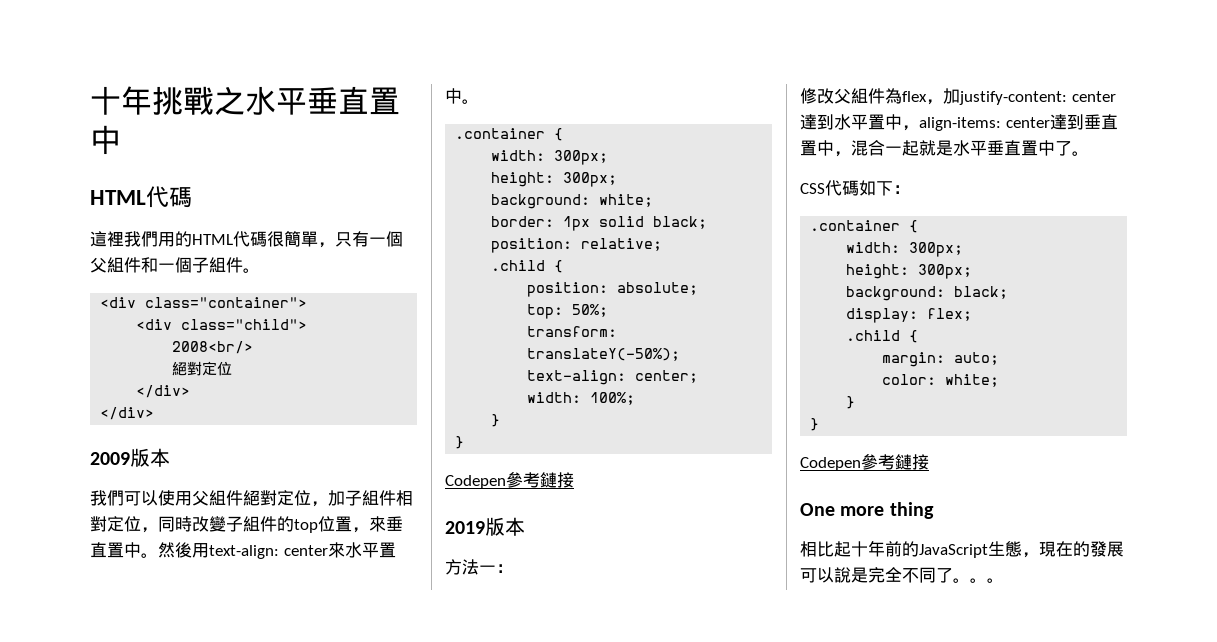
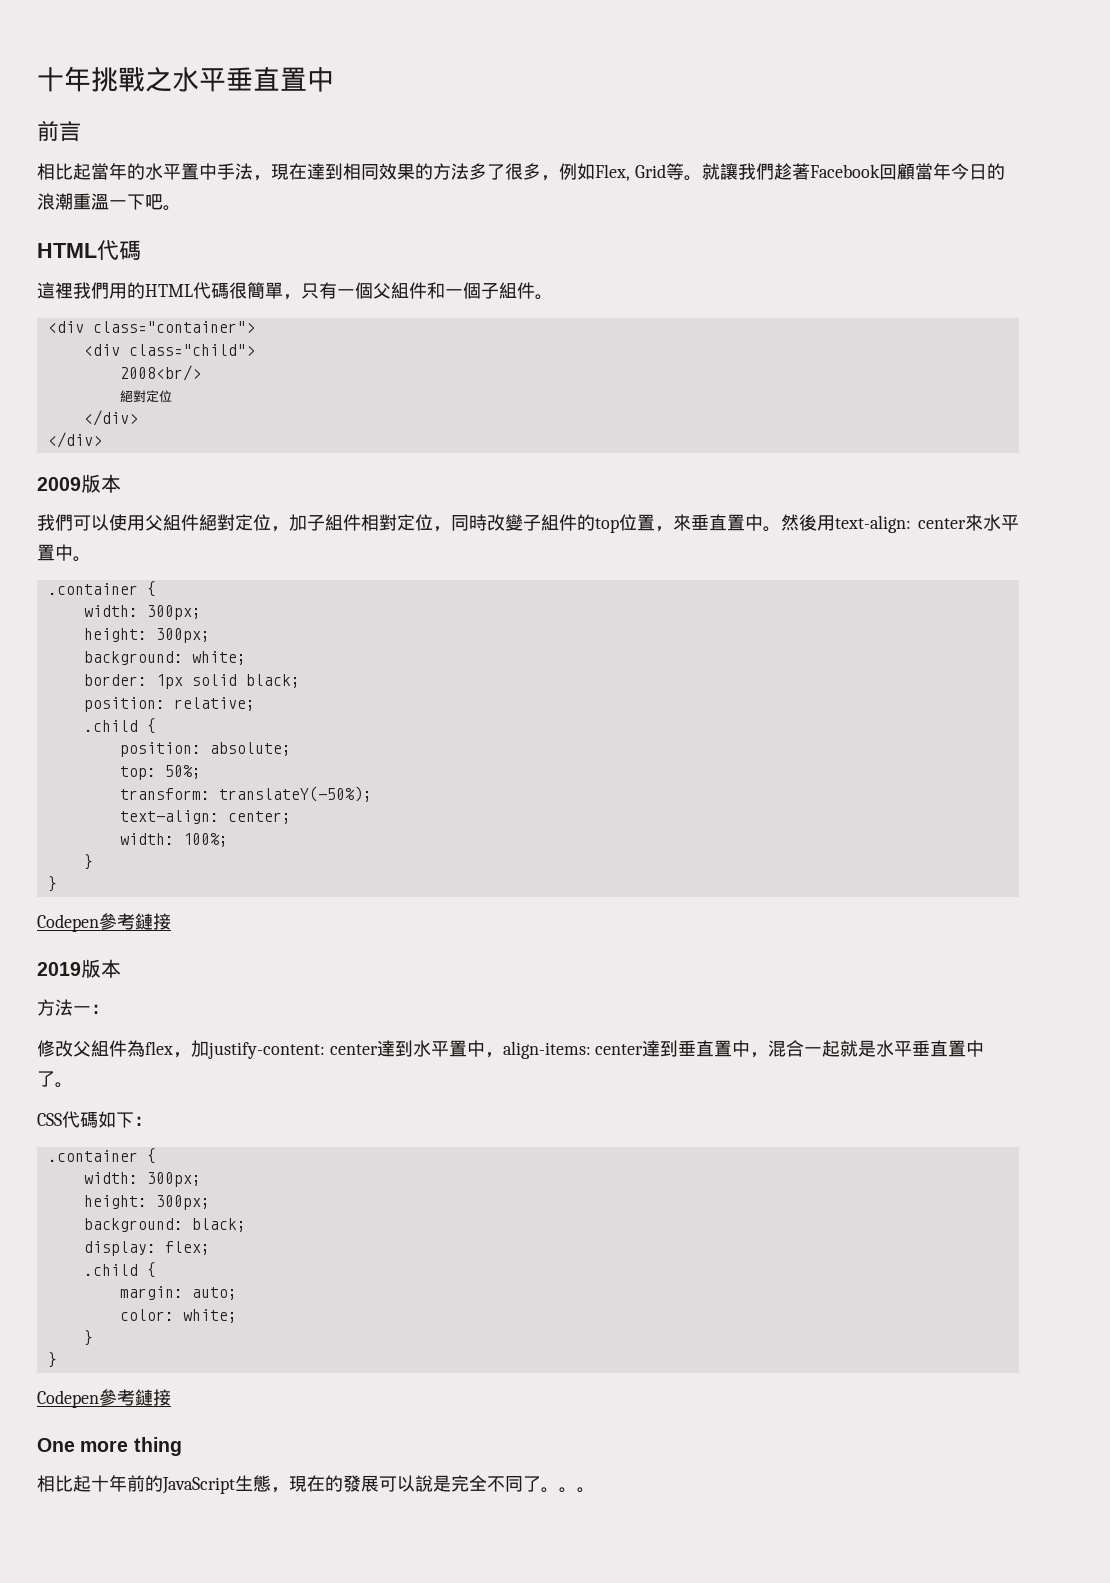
+ 前言
+ 相比起當年的水平置中手法，現在達到相同效果的方法多了很多，例如Flex, Grid等。就讓我們趁著Facebook回顧當年今日的浪潮重溫一下吧。

